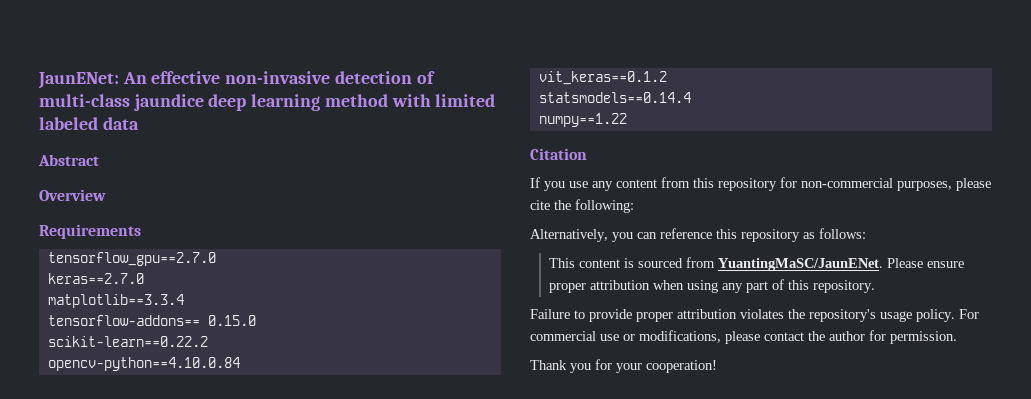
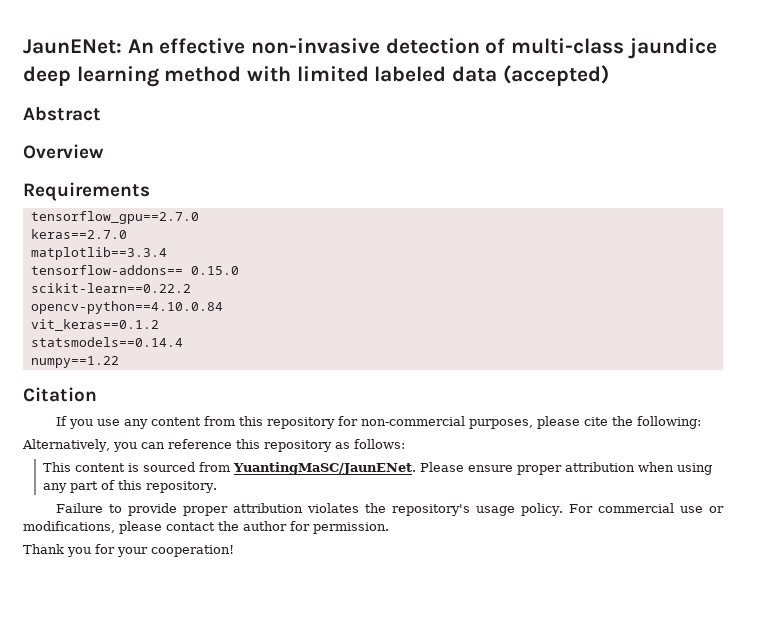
- JaunENet: An effective non-invasive detection of multi-class jaundice deep learning method with limited labeled data
+ JaunENet: An effective non-invasive detection of multi-class jaundice deep learning method with limited labeled data (accepted)

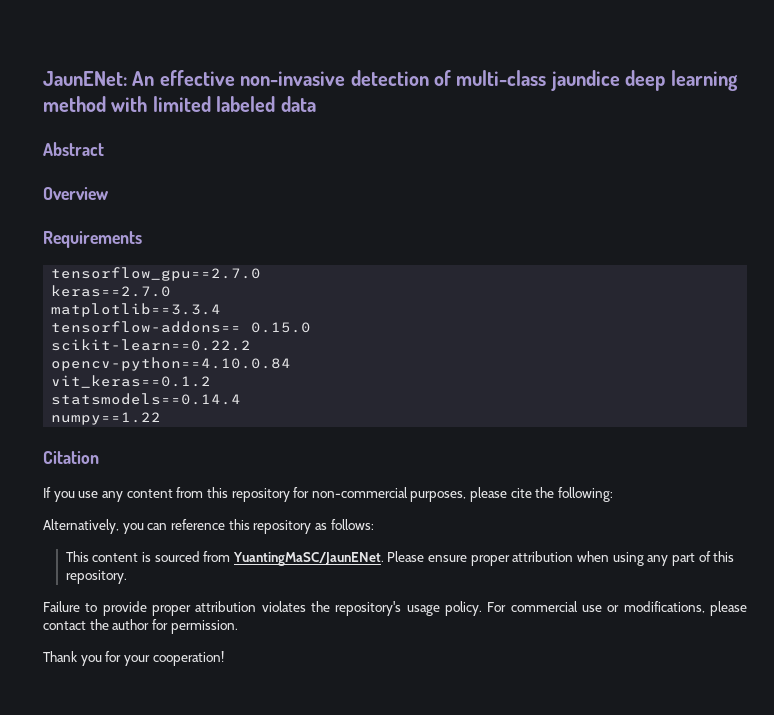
- JaunENet: An effective non-invasive detection of multi-class jaundice deep learning method with limited labeled data (accepted)
+ JaunENet: An effective non-invasive detection of multi-class jaundice deep learning method with limited labeled data

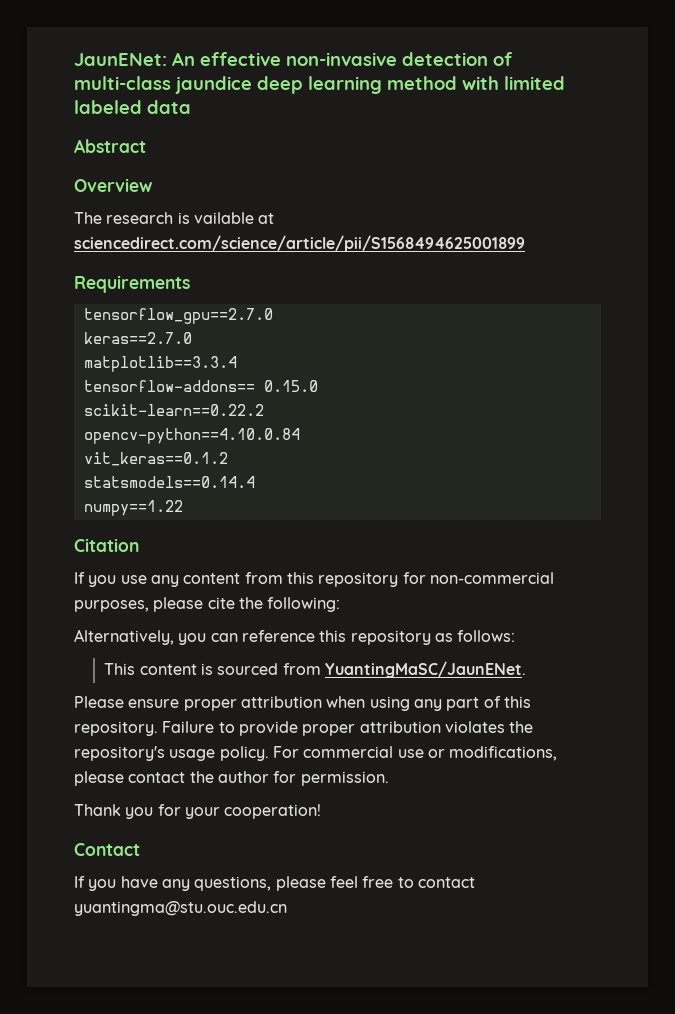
+ The research is vailable at sciencedirect.com/science/article/pii/S1568494625001899
- This content is sourced from YuantingMaSC/JaunENet. Please ensure proper attribution when using any part of this repository.
- Failure to provide proper attribution violates the repository's usage policy.
+ This content is sourced from YuantingMaSC/JaunENet.
+ Please ensure proper attribution when using any part of this repository. Failure to provide proper attribution violates the repository's usage policy.
+ Contact
+ If you have any questions, please feel free to contact yuantingma@stu.ouc.edu.cn

